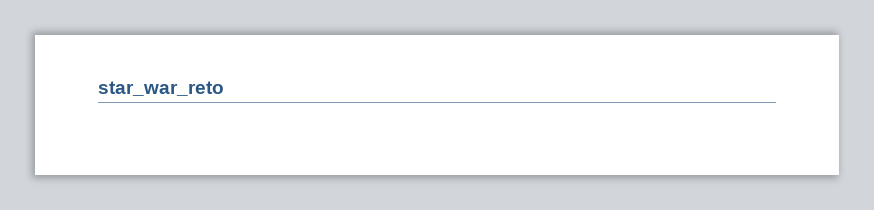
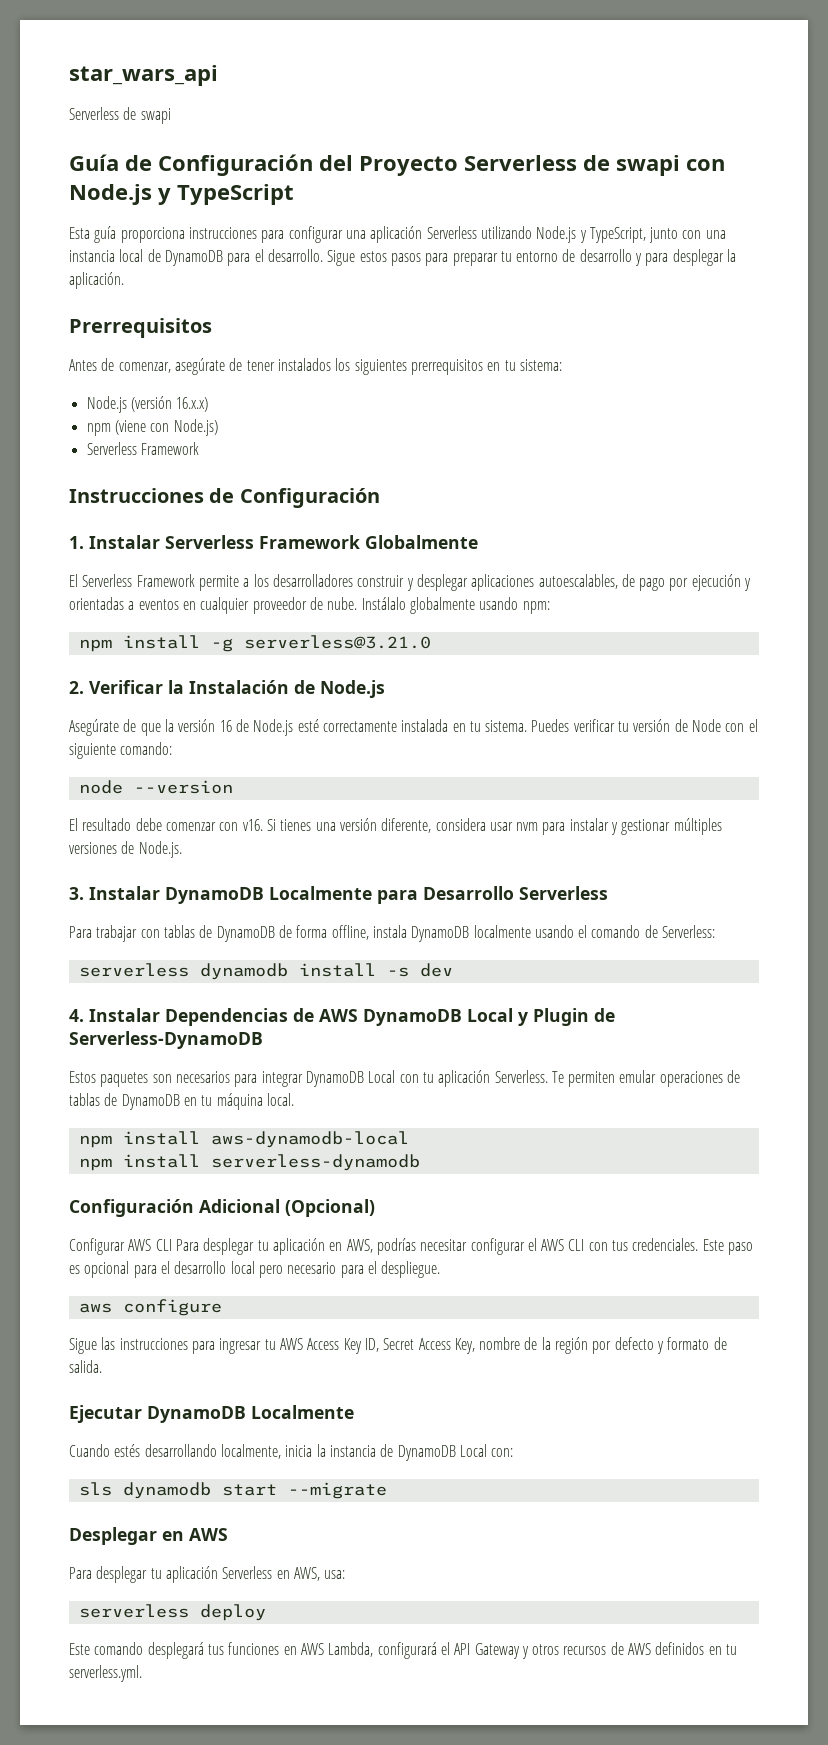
- star_war_reto
+ star_wars_api
+ Serverless de swapi
+ Guía de Configuración del Proyecto Serverless de swapi con Node.js y TypeScript
+ Esta guía proporciona instrucciones para configurar una aplicación Serverless utilizando Node.js y TypeScript, junto con una instancia local de DynamoDB para el desarrollo. Sigue estos pasos para preparar tu entorno de desarrollo y para desplegar la aplicación.
+ Prerrequisitos
+ Antes de comenzar, asegúrate de tener instalados los siguientes prerrequisitos en tu sistema:
+ Node.js (versión 16.x.x)
+ npm (viene con Node.js)
+ Serverless Framework
+ Instrucciones de Configuración
+ 1. Instalar Serverless Framework Globalmente
+ El Serverless Framework permite a los desarrolladores construir y desplegar aplicaciones autoescalables, de pago por ejecución y orientadas a eventos en cualquier proveedor de nube. Instálalo globalmente usando npm:
+ npm install -g serverless@3.21.0
+ 2. Verificar la Instalación de Node.js
+ Asegúrate de que la versión 16 de Node.js esté correctamente instalada en tu sistema. Puedes verificar tu versión de Node con el siguiente comando:
+ node --version
+ El resultado debe comenzar con v16. Si tienes una versión diferente, considera usar nvm para instalar y gestionar múltiples versiones de Node.js.
+ 3. Instalar DynamoDB Localmente para Desarrollo Serverless
+ Para trabajar con tablas de DynamoDB de forma offline, instala DynamoDB localmente usando el comando de Serverless:
+ serverless dynamodb install -s dev
+ 4. Instalar Dependencias de AWS DynamoDB Local y Plugin de Serverless-DynamoDB
+ Estos paquetes son necesarios para integrar DynamoDB Local con tu aplicación Serverless. Te permiten emular operaciones de tablas de DynamoDB en tu máquina local.
+ npm install aws-dynamodb-local
+ npm install serverless-dynamodb
+ Configuración Adicional (Opcional)
+ Configurar AWS CLI Para desplegar tu aplicación en AWS, podrías necesitar configurar el AWS CLI con tus credenciales. Este paso es opcional para el desarrollo local pero necesario para el despliegue.
+ aws configure
+ Sigue las instrucciones para ingresar tu AWS Access Key ID, Secret Access Key, nombre de la región por defecto y formato de salida.
+ Ejecutar DynamoDB Localmente
+ Cuando estés desarrollando localmente, inicia la instancia de DynamoDB Local con:
+ sls dynamodb start --migrate
+ Desplegar en AWS
+ Para desplegar tu aplicación Serverless en AWS, usa:
+ serverless deploy
+ Este comando desplegará tus funciones en AWS Lambda, configurará el API Gateway y otros recursos de AWS definidos en tu serverless.yml.

